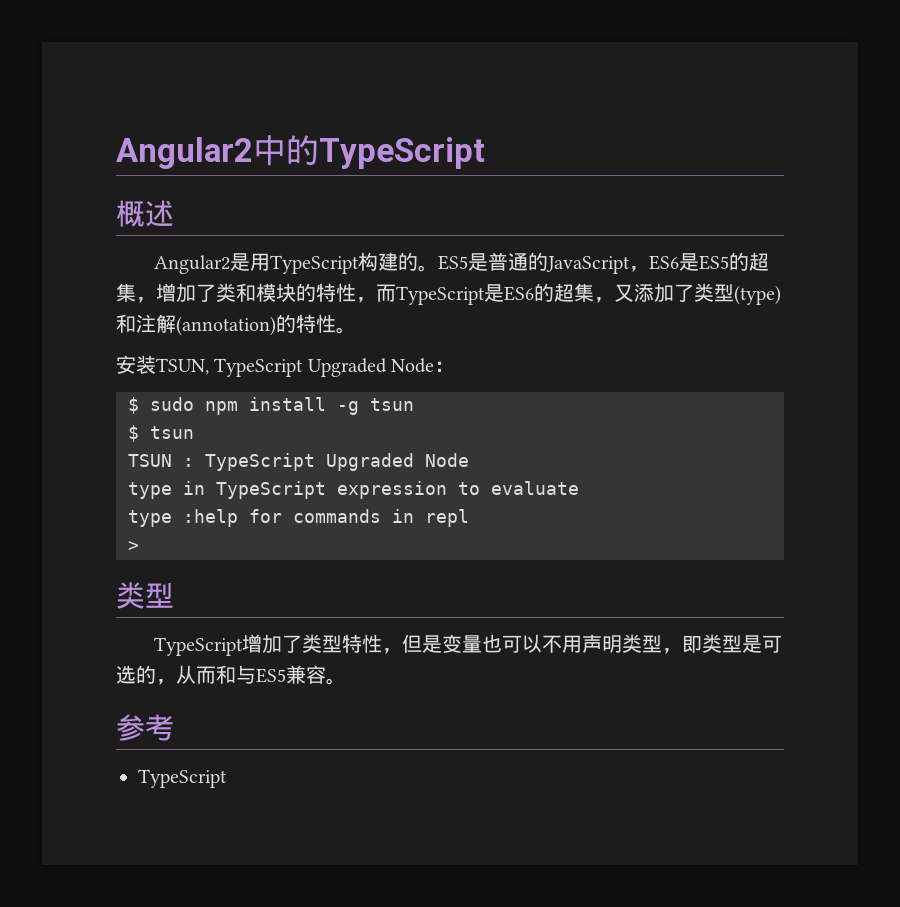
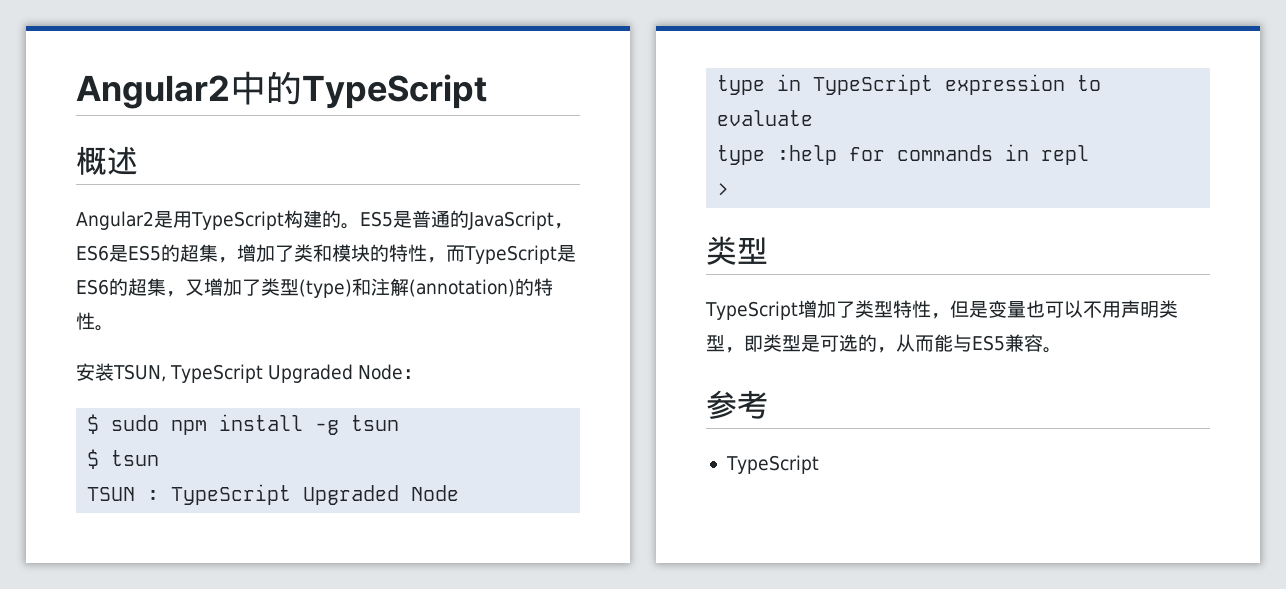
- ES5是普通的JavaScript，ES6是ES5的超集，增加了类和模块的特性，而TypeScript是ES6的超集，又添加了类型(type)和注解(annotation)的特性。
+ ES5是普通的JavaScript，ES6是ES5的超集，增加了类和模块的特性，而TypeScript是ES6的超集，又增加了类型(type)和注解(annotation)的特性。
- TypeScript增加了类型特性，但是变量也可以不用声明类型，即类型是可选的，从而和与ES5兼容。
+ TypeScript增加了类型特性，但是变量也可以不用声明类型，即类型是可选的，从而能与ES5兼容。

